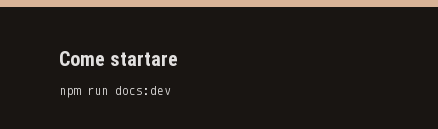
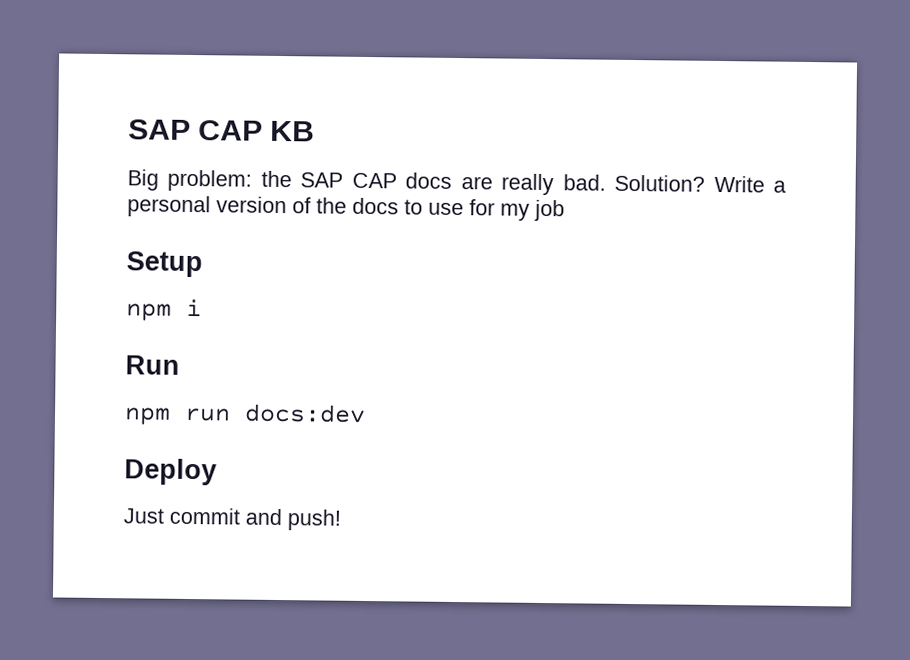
- Come startare
+ SAP CAP KB
+ Big problem: the SAP CAP docs are really bad. Solution? Write a personal version of the docs to use for my job
+ Setup
+ npm i
+ Run
  npm run docs:dev
+ Deploy
+ Just commit and push!

